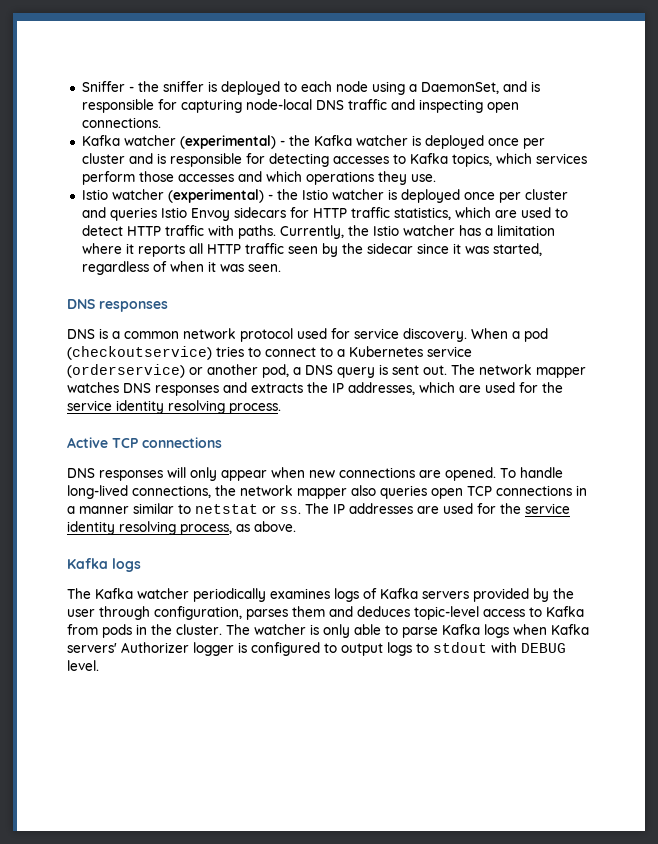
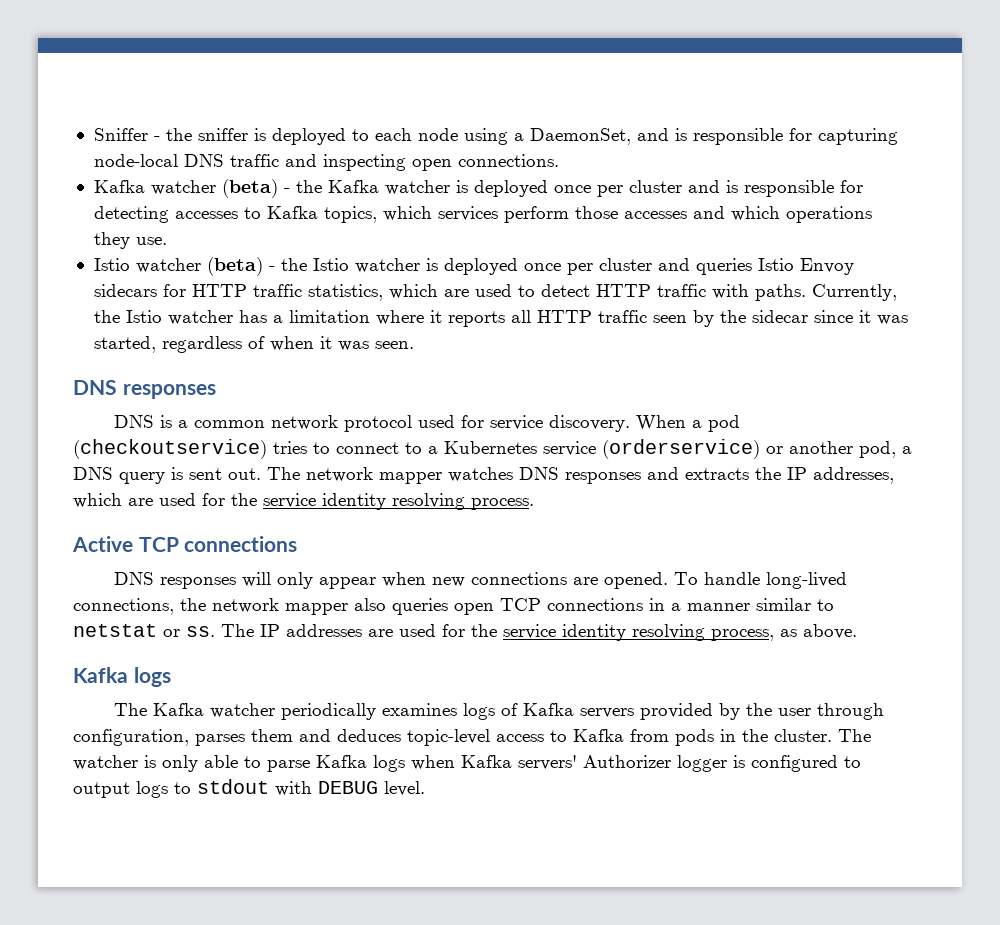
- Kafka watcher (experimental) - the Kafka watcher is deployed once per cluster and is responsible for detecting accesses to Kafka topics, which services perform those accesses and which operations they use.
+ Kafka watcher (beta) - the Kafka watcher is deployed once per cluster and is responsible for detecting accesses to Kafka topics, which services perform those accesses and which operations they use.
- Istio watcher (experimental) - the Istio watcher is deployed once per cluster and queries Istio Envoy sidecars for HTTP traffic statistics, which are used to detect HTTP traffic with paths.
+ Istio watcher (beta) - the Istio watcher is deployed once per cluster and queries Istio Envoy sidecars for HTTP traffic statistics, which are used to detect HTTP traffic with paths.

